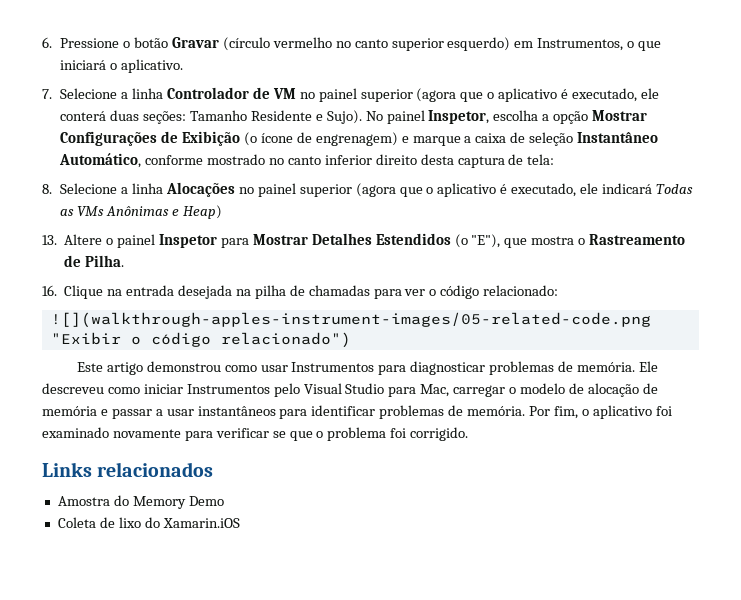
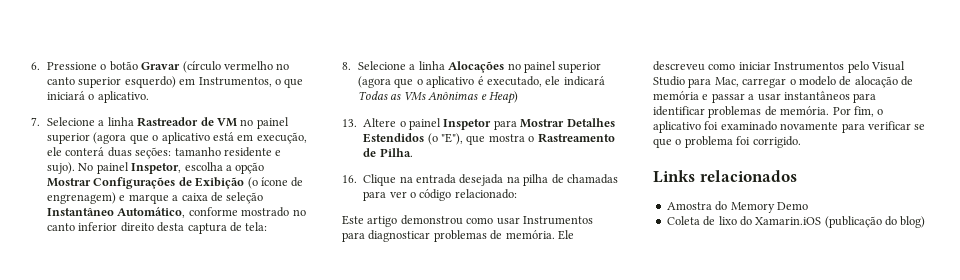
- 7. Selecione a linha Controlador de VM no painel superior (agora que o aplicativo é executado, ele conterá duas seções: Tamanho Residente e Sujo).
+ 7. Selecione a linha Rastreador de VM no painel superior (agora que o aplicativo está em execução, ele conterá duas seções: tamanho residente e sujo).
- ![](walkthrough-apples-instrument-images/05-related-code.png "Exibir o código relacionado")
- Coleta de lixo do Xamarin.iOS
+ Coleta de lixo do Xamarin.iOS (publicação do blog)

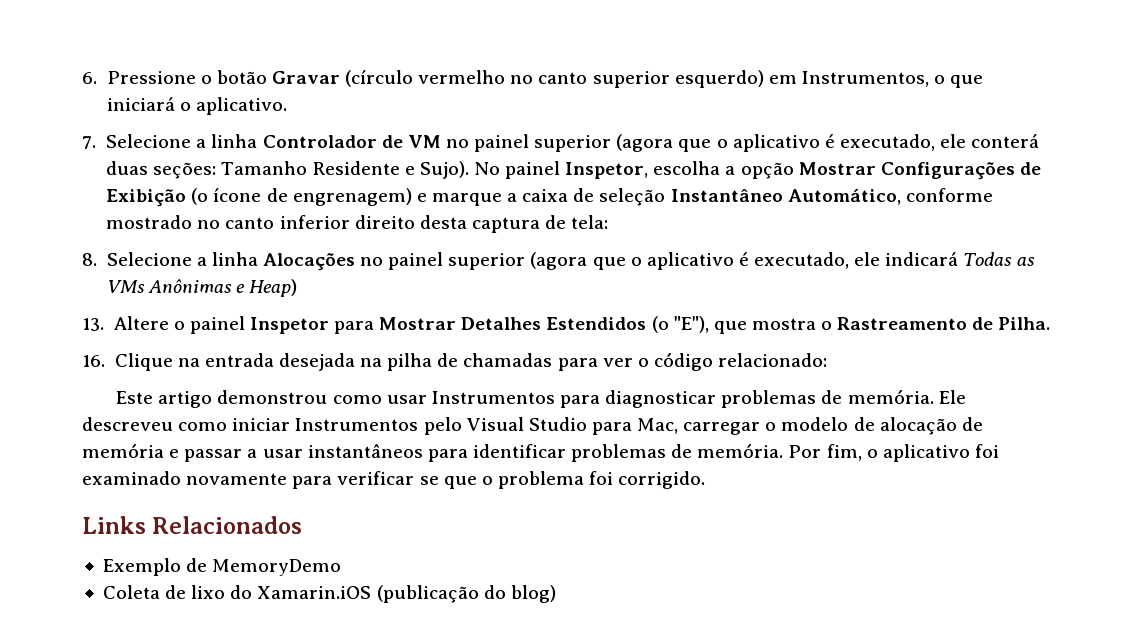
- 7. Selecione a linha Rastreador de VM no painel superior (agora que o aplicativo está em execução, ele conterá duas seções: tamanho residente e sujo).
+ 7. Selecione a linha Controlador de VM no painel superior (agora que o aplicativo é executado, ele conterá duas seções: Tamanho Residente e Sujo).
- Links relacionados
- Amostra do Memory Demo
+ Links Relacionados
+ Exemplo de MemoryDemo

